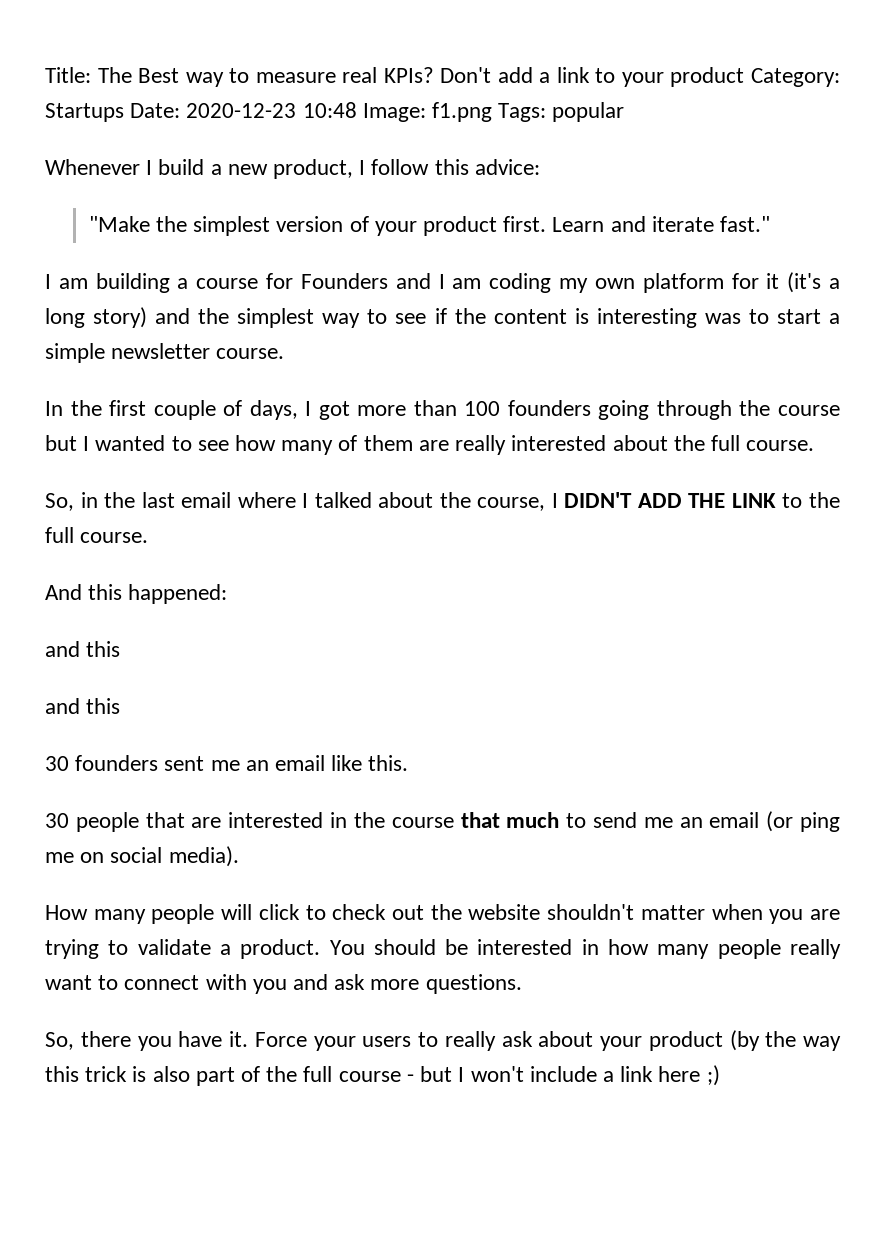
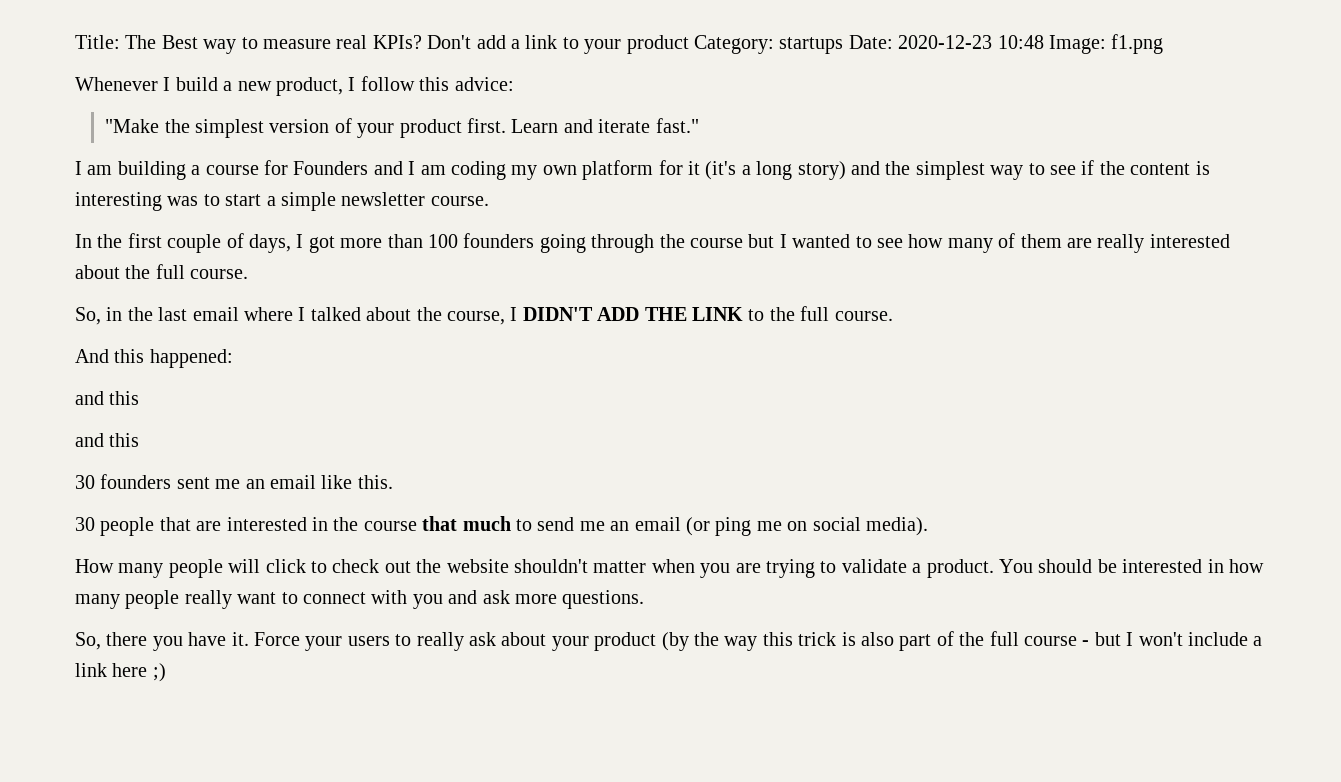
- Don't add a link to your product Category: Startups Date: 2020-12-23 10:48 Image: f1.png Tags: popular
+ Don't add a link to your product Category: startups Date: 2020-12-23 10:48 Image: f1.png

